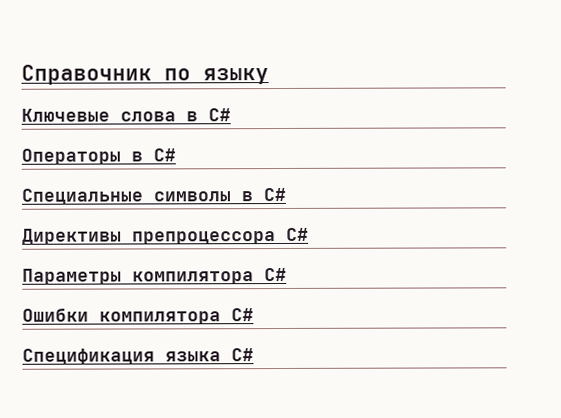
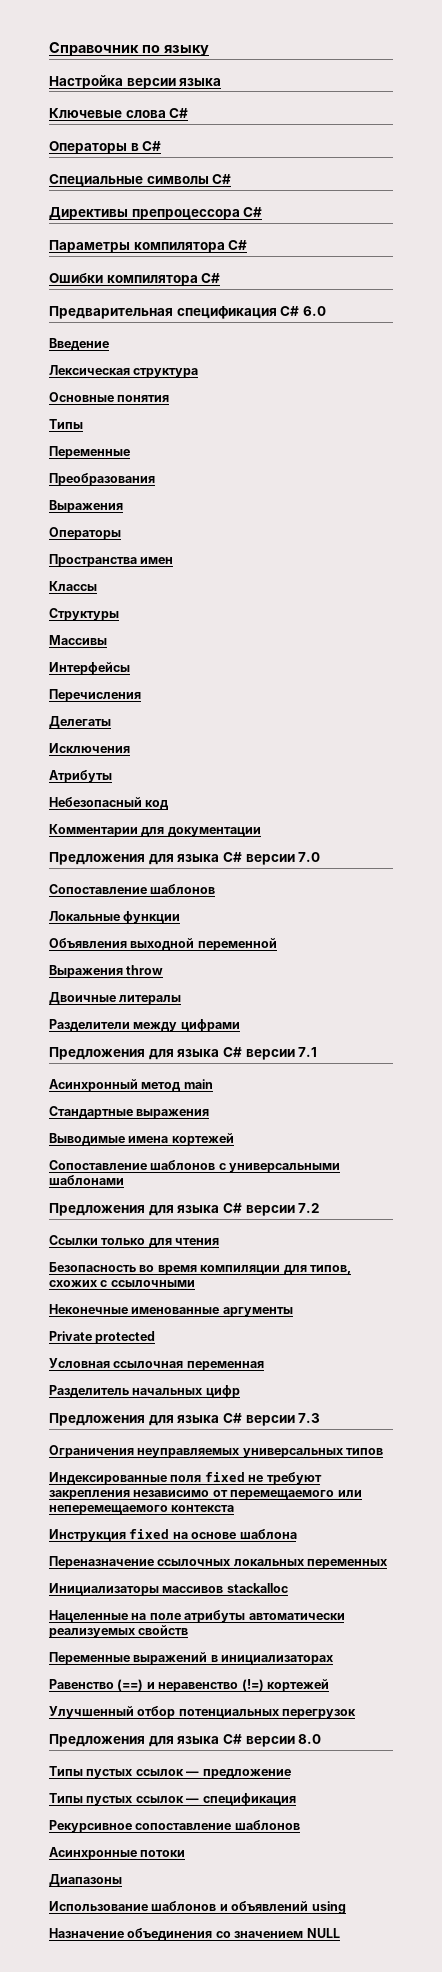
+ Настройка версии языка
- Ключевые слова в C#
+ Ключевые слова C#
- Специальные символы в C#
+ Специальные символы C#
- Спецификация языка C#
+ Предварительная спецификация C# 6.0
+ Введение
+ Лексическая структура
+ Основные понятия
+ Типы
+ Переменные
+ Преобразования
+ Выражения
+ Операторы
+ Пространства имен
+ Классы
+ Структуры
+ Массивы
+ Интерфейсы
+ Перечисления
+ Делегаты
+ Исключения
+ Атрибуты
+ Небезопасный код
+ Комментарии для документации
+ Предложения для языка C# версии 7.0
+ Сопоставление шаблонов
+ Локальные функции
+ Объявления выходной переменной
+ Выражения throw
+ Двоичные литералы
+ Разделители между цифрами
+ Предложения для языка C# версии 7.1
+ Асинхронный метод main
+ Стандартные выражения
+ Выводимые имена кортежей
+ Сопоставление шаблонов с универсальными шаблонами
+ Предложения для языка C# версии 7.2
+ Ссылки только для чтения
+ Безопасность во время компиляции для типов, схожих с ссылочными
+ Неконечные именованные аргументы
+ Private protected
+ Условная ссылочная переменная
+ Разделитель начальных цифр
+ Предложения для языка C# версии 7.3
+ Ограничения неуправляемых универсальных типов
+ Индексированные поля fixed не требуют закрепления независимо от перемещаемого или неперемещаемого контекста
+ Инструкция fixed на основе шаблона
+ Переназначение ссылочных локальных переменных
+ Инициализаторы массивов stackalloc
+ Нацеленные на поле атрибуты автоматически реализуемых свойств
+ Переменные выражений в инициализаторах
+ Равенство (==) и неравенство (!=) кортежей
+ Улучшенный отбор потенциальных перегрузок
+ Предложения для языка C# версии 8.0
+ Типы пустых ссылок — предложение
+ Типы пустых ссылок — спецификация
+ Рекурсивное сопоставление шаблонов
+ Асинхронные потоки
+ Диапазоны
+ Использование шаблонов и объявлений using
+ Назначение объединения со значением NULL

